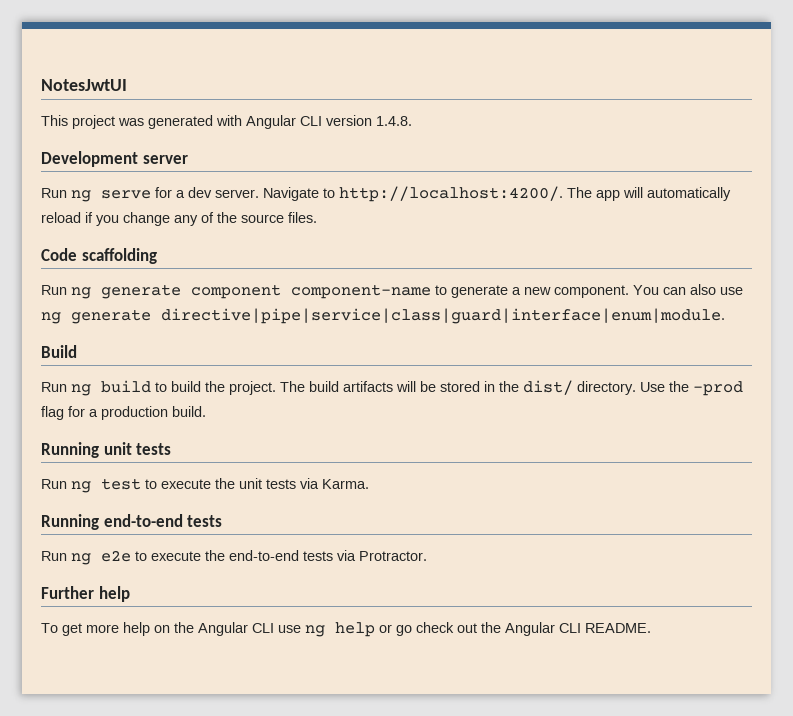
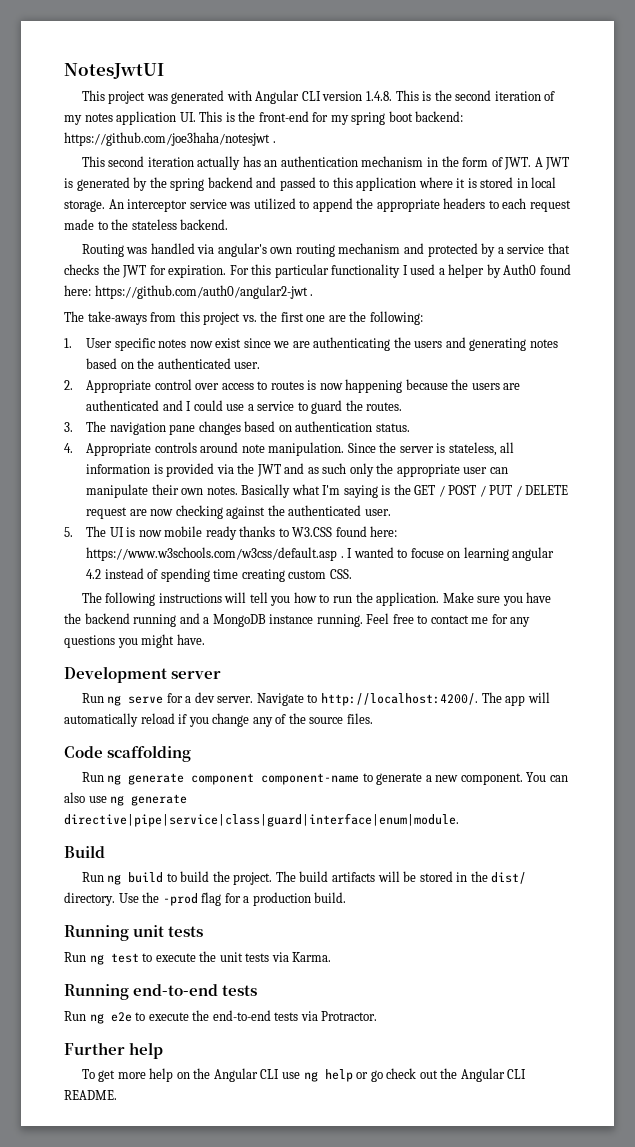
- This project was generated with Angular CLI version 1.4.8.
+ This project was generated with Angular CLI version 1.4.8. This is the second iteration of my notes application UI. This is the front-end for my spring boot backend: https://github.com/joe3haha/notesjwt .
+ This second iteration actually has an authentication mechanism in the form of JWT. A JWT is generated by the spring backend and passed to this application where it is stored in local storage. An interceptor service was utilized to append the appropriate headers to each request made to the stateless backend.
+ Routing was handled via angular's own routing mechanism and protected by a service that checks the JWT for expiration. For this particular functionality I used a helper by Auth0 found here: https://github.com/auth0/angular2-jwt .
+ The take-aways from this project vs. the first one are the following:
+ 1. User specific notes now exist since we are authenticating the users and generating notes based on the authenticated user.
+ 2. Appropriate control over access to routes is now happening because the users are authenticated and I could use a service to guard the routes.
+ 3. The navigation pane changes based on authentication status.
+ 4. Appropriate controls around note manipulation. Since the server is stateless, all information is provided via the JWT and as such only the appropriate user can manipulate their own notes. Basically what I'm saying is the GET / POST / PUT / DELETE request are now checking against the authenticated user.
+ 5. The UI is now mobile ready thanks to W3.CSS found here: https://www.w3schools.com/w3css/default.asp . I wanted to focuse on learning angular 4.2 instead of spending time creating custom CSS.
+ The following instructions will tell you how to run the application. Make sure you have the backend running and a MongoDB instance running. Feel free to contact me for any questions you might have.

